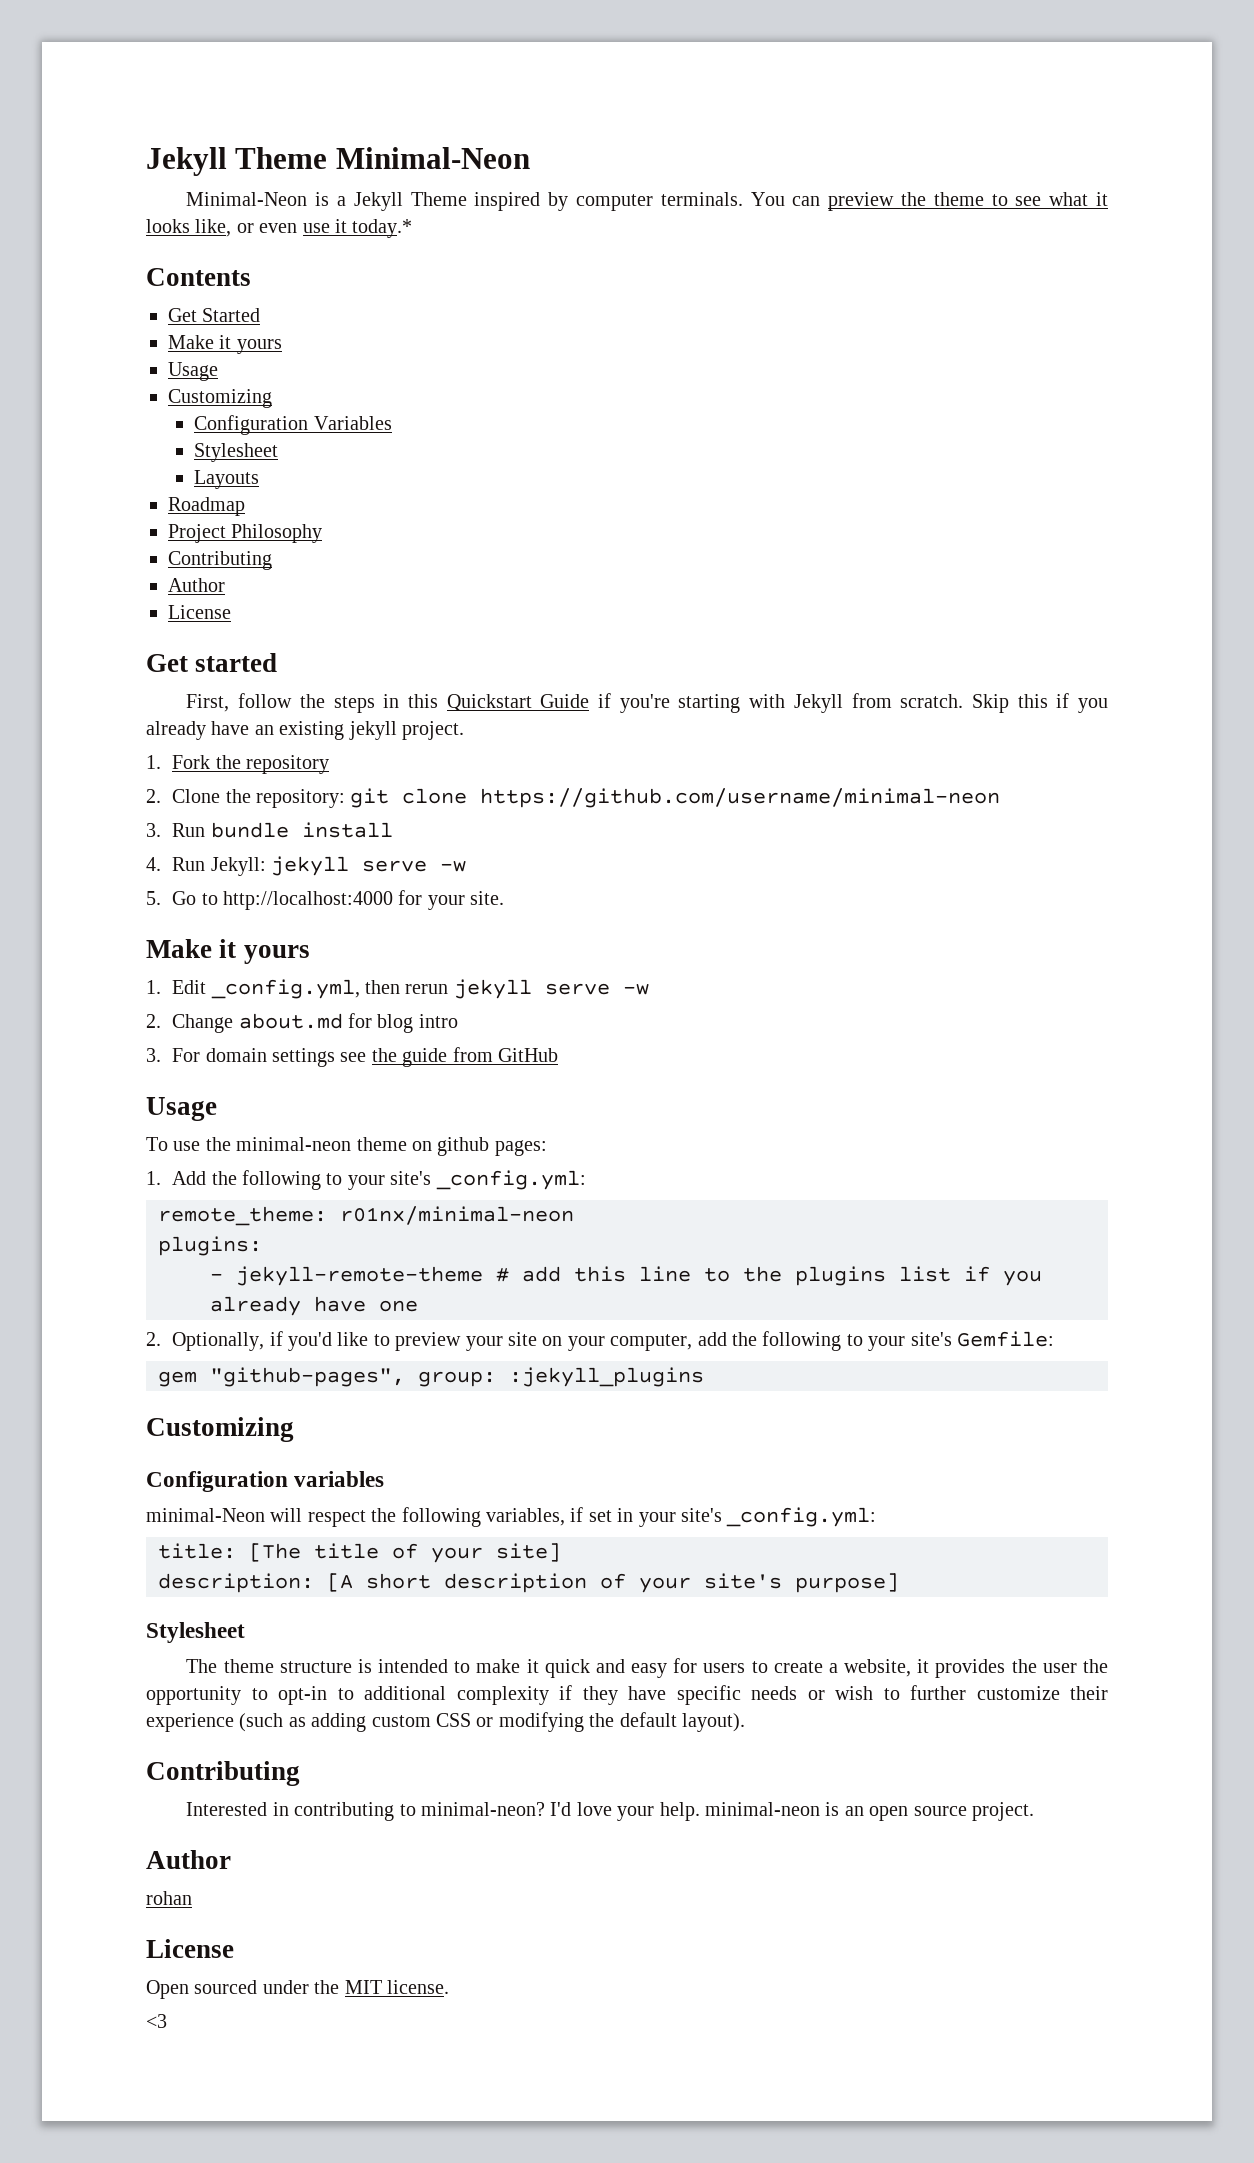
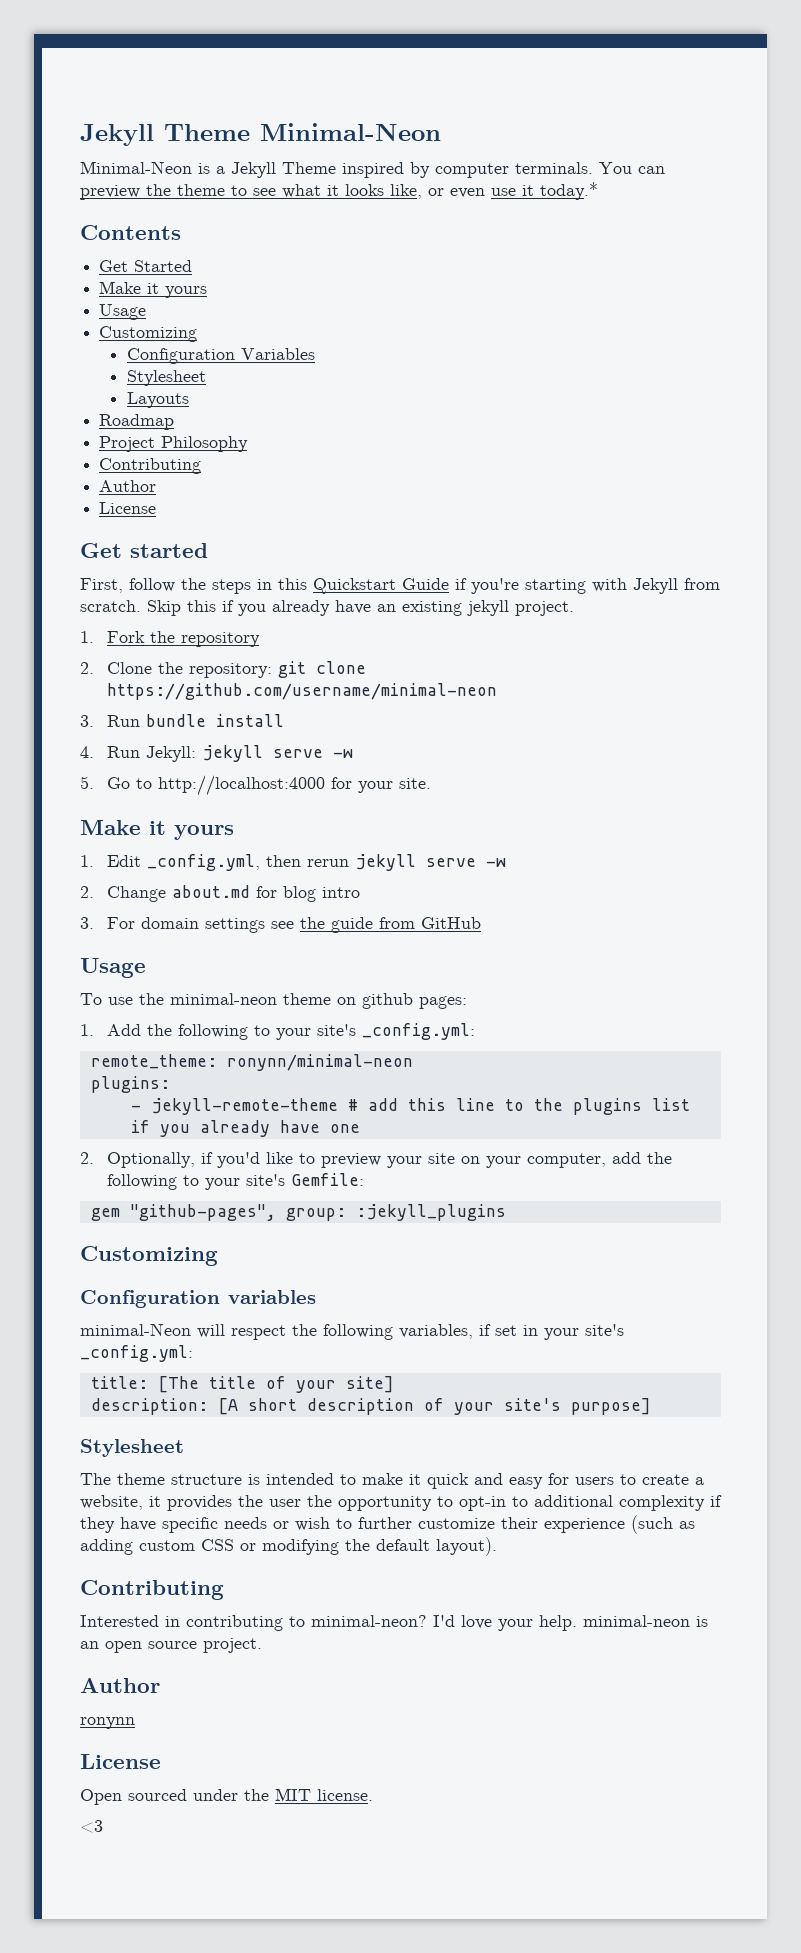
- remote_theme: r01nx/minimal-neon
+ remote_theme: ronynn/minimal-neon
- rohan
+ ronynn

